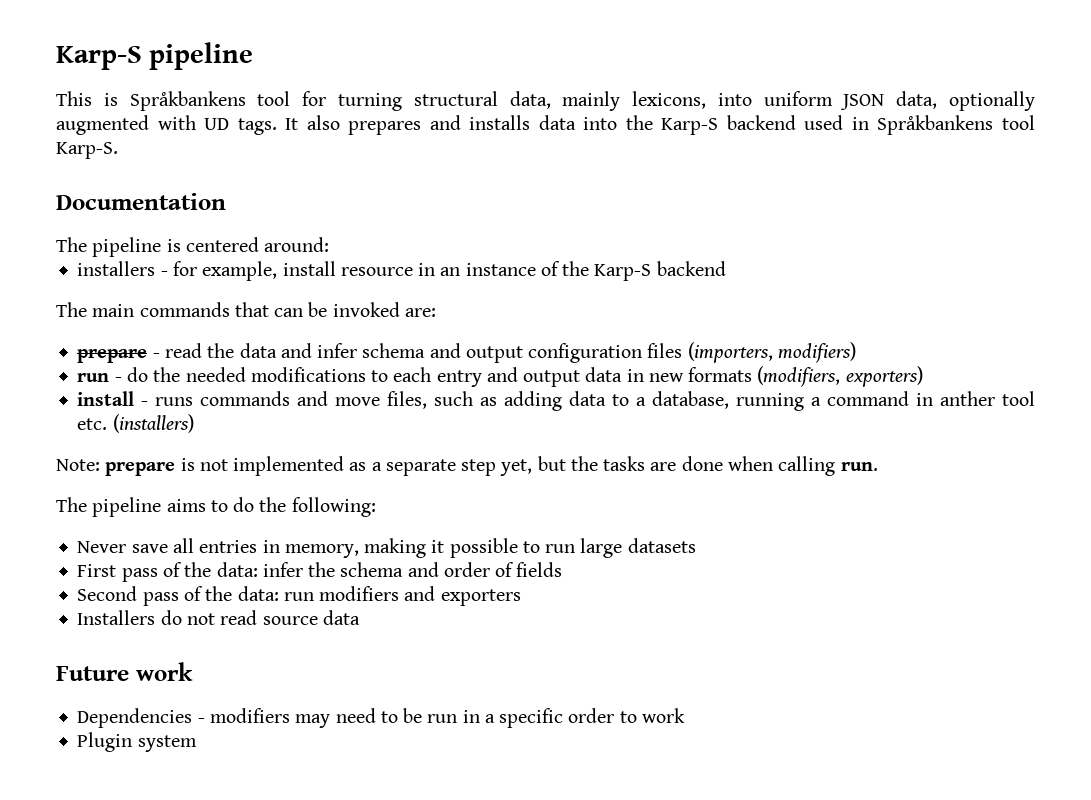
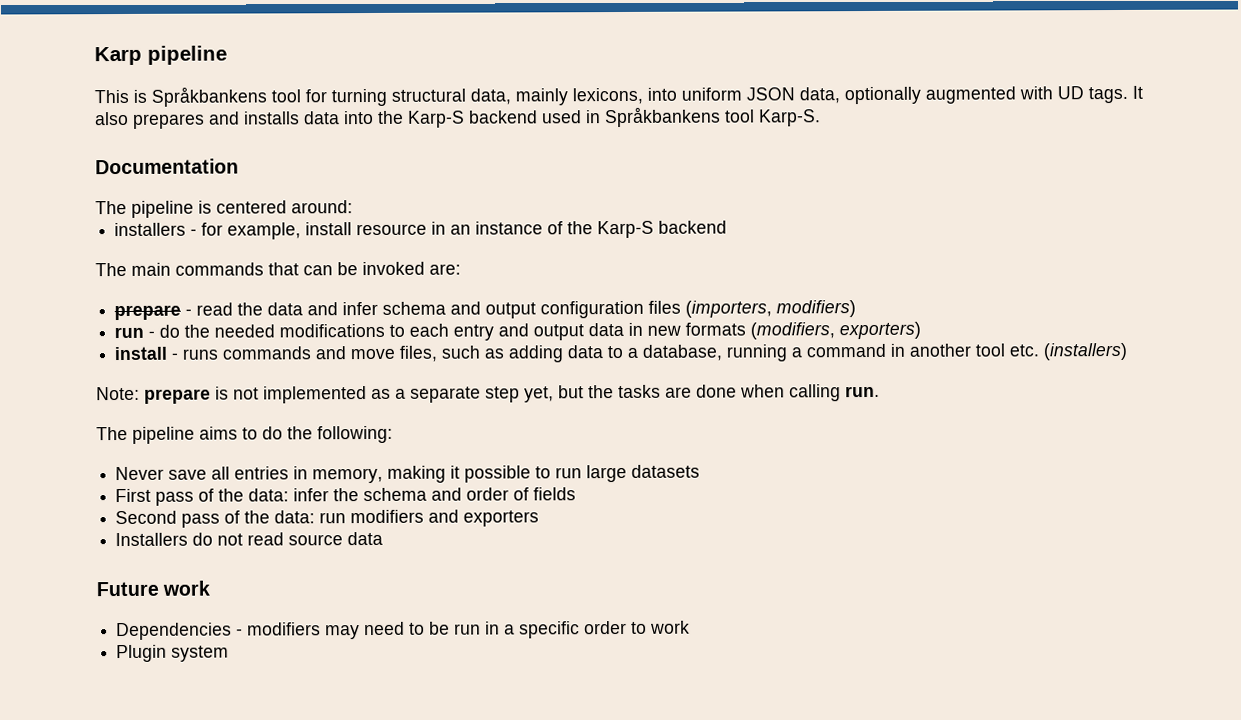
- Karp-S pipeline
+ Karp pipeline
- install - runs commands and move files, such as adding data to a database, running a command in anther tool etc. (installers)
+ install - runs commands and move files, such as adding data to a database, running a command in another tool etc. (installers)

